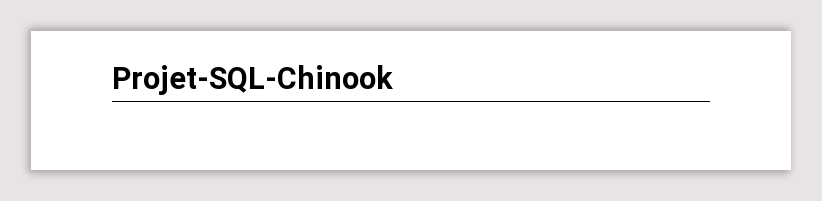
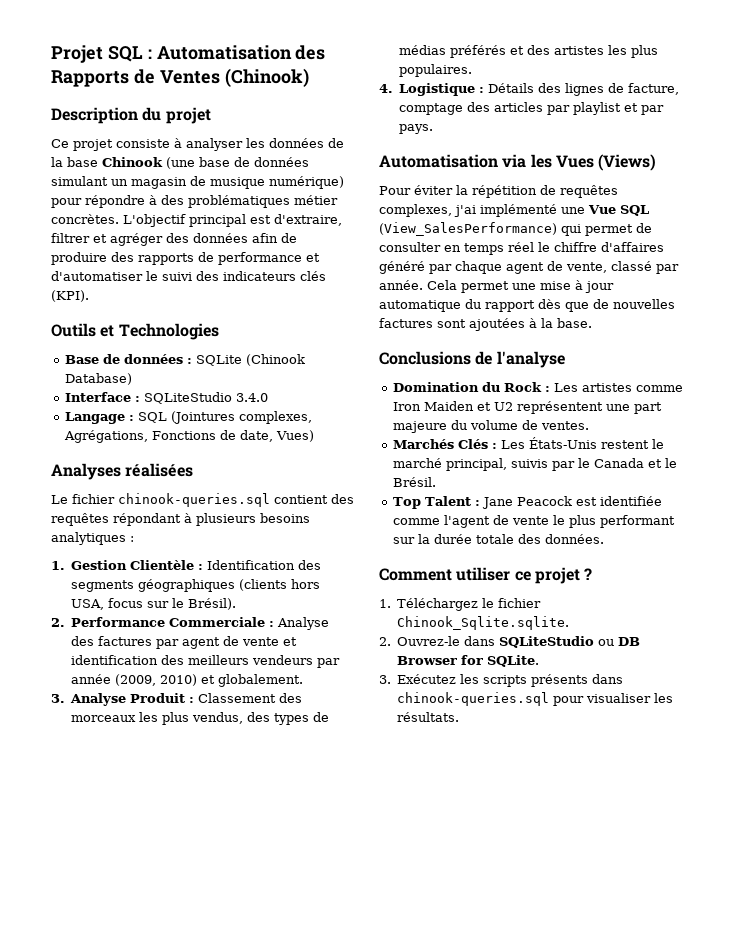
- Projet-SQL-Chinook
+ Projet SQL : Automatisation des Rapports de Ventes (Chinook)
+ Description du projet
+ Ce projet consiste à analyser les données de la base Chinook (une base de données simulant un magasin de musique numérique) pour répondre à des problématiques métier concrètes. L'objectif principal est d'extraire, filtrer et agréger des données afin de produire des rapports de performance et d'automatiser le suivi des indicateurs clés (KPI).
+ Outils et Technologies
+ Base de données : SQLite (Chinook Database)
+ Interface : SQLiteStudio 3.4.0
+ Langage : SQL (Jointures complexes, Agrégations, Fonctions de date, Vues)
+ Analyses réalisées
+ Le fichier chinook-queries.sql contient des requêtes répondant à plusieurs besoins analytiques :
+ 1. Gestion Clientèle : Identification des segments géographiques (clients hors USA, focus sur le Brésil).
+ 2. Performance Commerciale : Analyse des factures par agent de vente et identification des meilleurs vendeurs par année (2009, 2010) et globalement.
+ 3. Analyse Produit : Classement des morceaux les plus vendus, des types de médias préférés et des artistes les plus populaires.
+ 4. Logistique : Détails des lignes de facture, comptage des articles par playlist et par pays.
+ Automatisation via les Vues (Views)
+ Pour éviter la répétition de requêtes complexes, j'ai implémenté une Vue SQL (View_SalesPerformance) qui permet de consulter en temps réel le chiffre d'affaires généré par chaque agent de vente, classé par année. Cela permet une mise à jour automatique du rapport dès que de nouvelles factures sont ajoutées à la base.
+ Conclusions de l'analyse
+ Domination du Rock : Les artistes comme Iron Maiden et U2 représentent une part majeure du volume de ventes.
+ Marchés Clés : Les États-Unis restent le marché principal, suivis par le Canada et le Brésil.
+ Top Talent : Jane Peacock est identifiée comme l'agent de vente le plus performant sur la durée totale des données.
+ Comment utiliser ce projet ?
+ 1. Téléchargez le fichier Chinook_Sqlite.sqlite.
+ 2. Ouvrez-le dans SQLiteStudio ou DB Browser for SQLite.
+ 3. Exécutez les scripts présents dans chinook-queries.sql pour visualiser les résultats.

